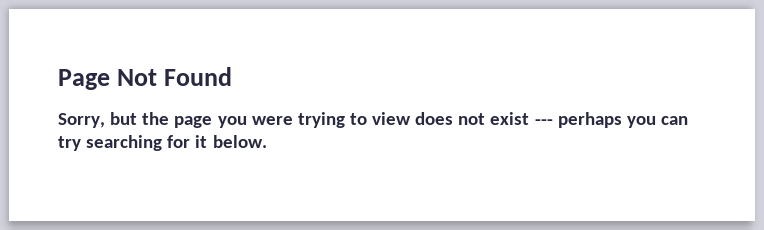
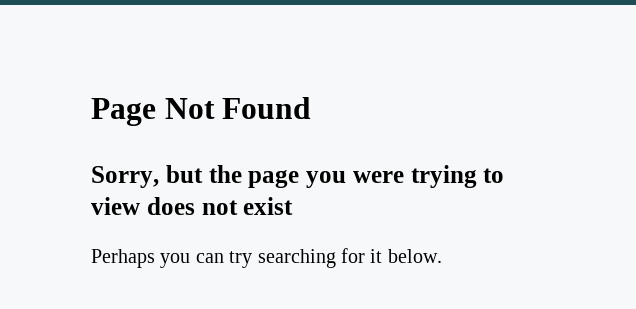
- Sorry, but the page you were trying to view does not exist --- perhaps you can try searching for it below.
+ Sorry, but the page you were trying to view does not exist
+ Perhaps you can try searching for it below.

